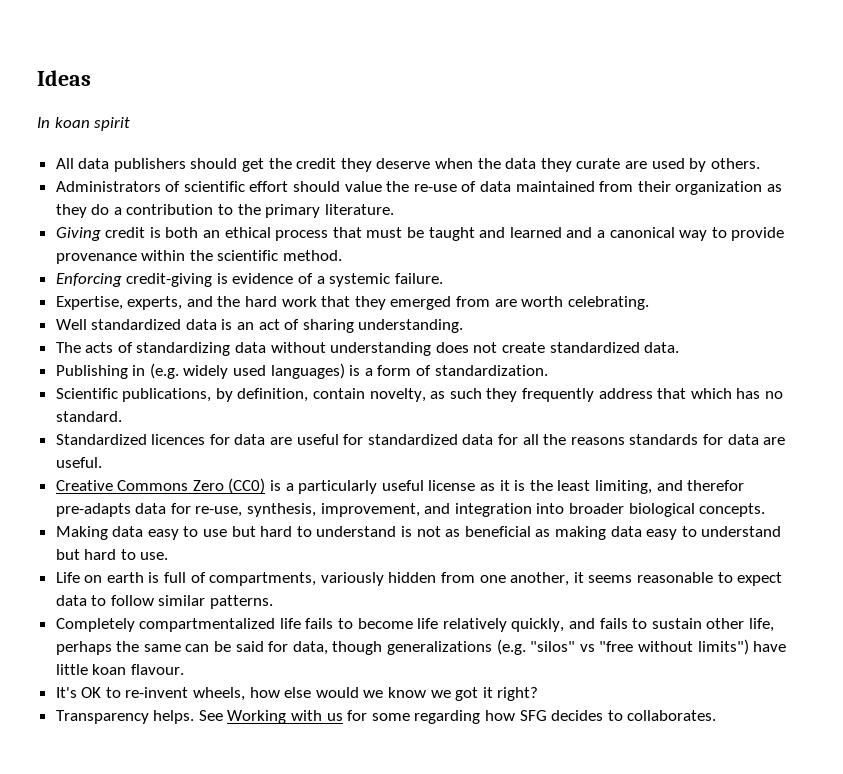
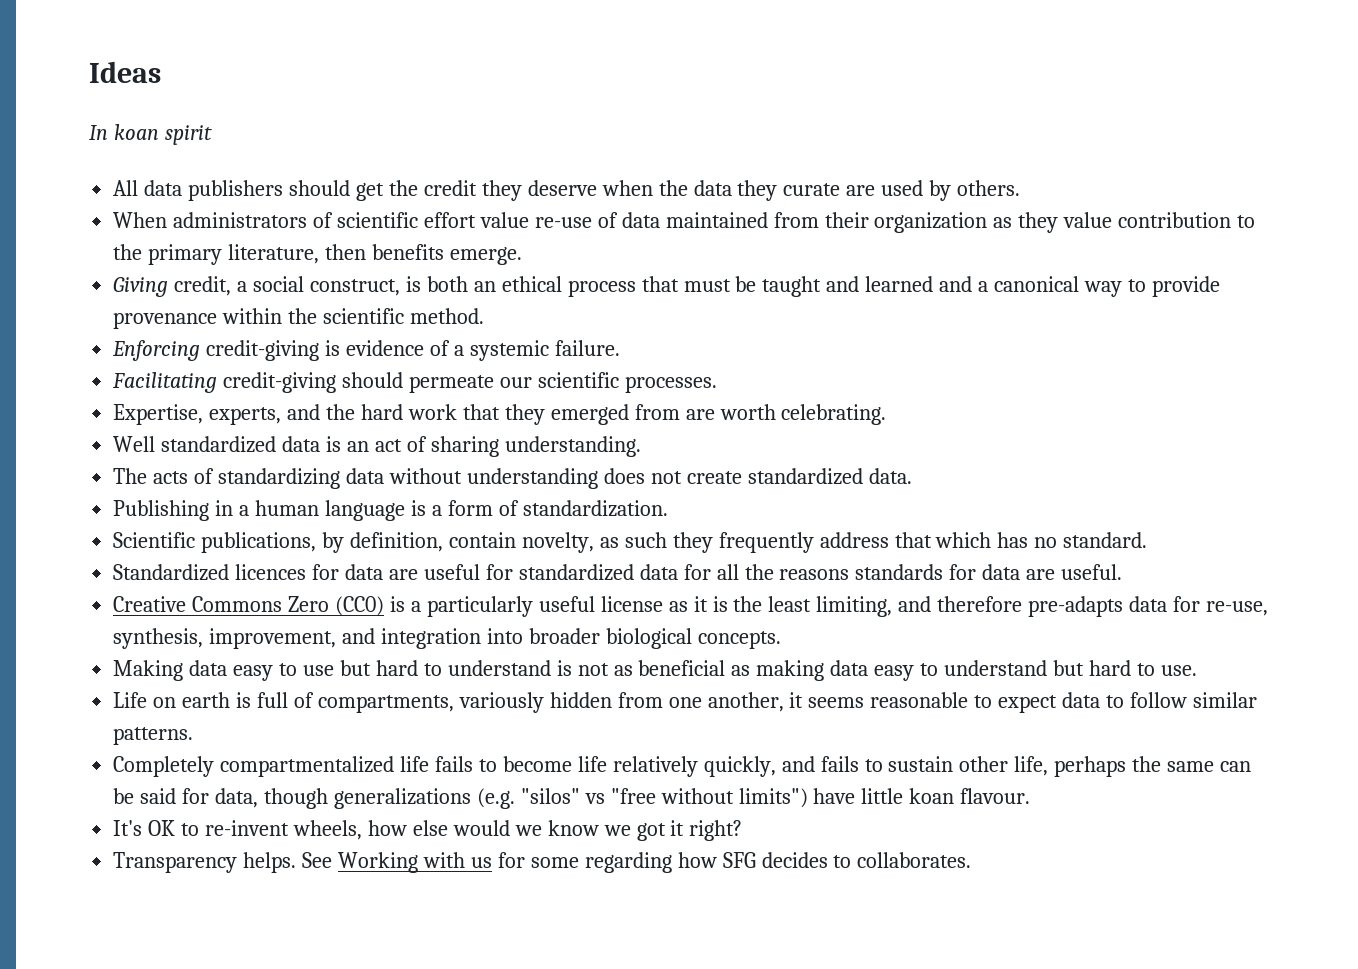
- Administrators of scientific effort should value the re-use of data maintained from their organization as they do a contribution to the primary literature.
- Giving credit is both an ethical process that must be taught and learned and a canonical way to provide provenance within the scientific method.
+ When administrators of scientific effort value re-use of data maintained from their organization as they value contribution to the primary literature, then benefits emerge.
+ Giving credit, a social construct, is both an ethical process that must be taught and learned and a canonical way to provide provenance within the scientific method.
+ Facilitating credit-giving should permeate our scientific processes.
- Publishing in (e.g. widely used languages) is a form of standardization.
+ Publishing in a human language is a form of standardization.
- Creative Commons Zero (CC0) is a particularly useful license as it is the least limiting, and therefor pre-adapts data for re-use, synthesis, improvement, and integration into broader biological concepts.
+ Creative Commons Zero (CC0) is a particularly useful license as it is the least limiting, and therefore pre-adapts data for re-use, synthesis, improvement, and integration into broader biological concepts.

